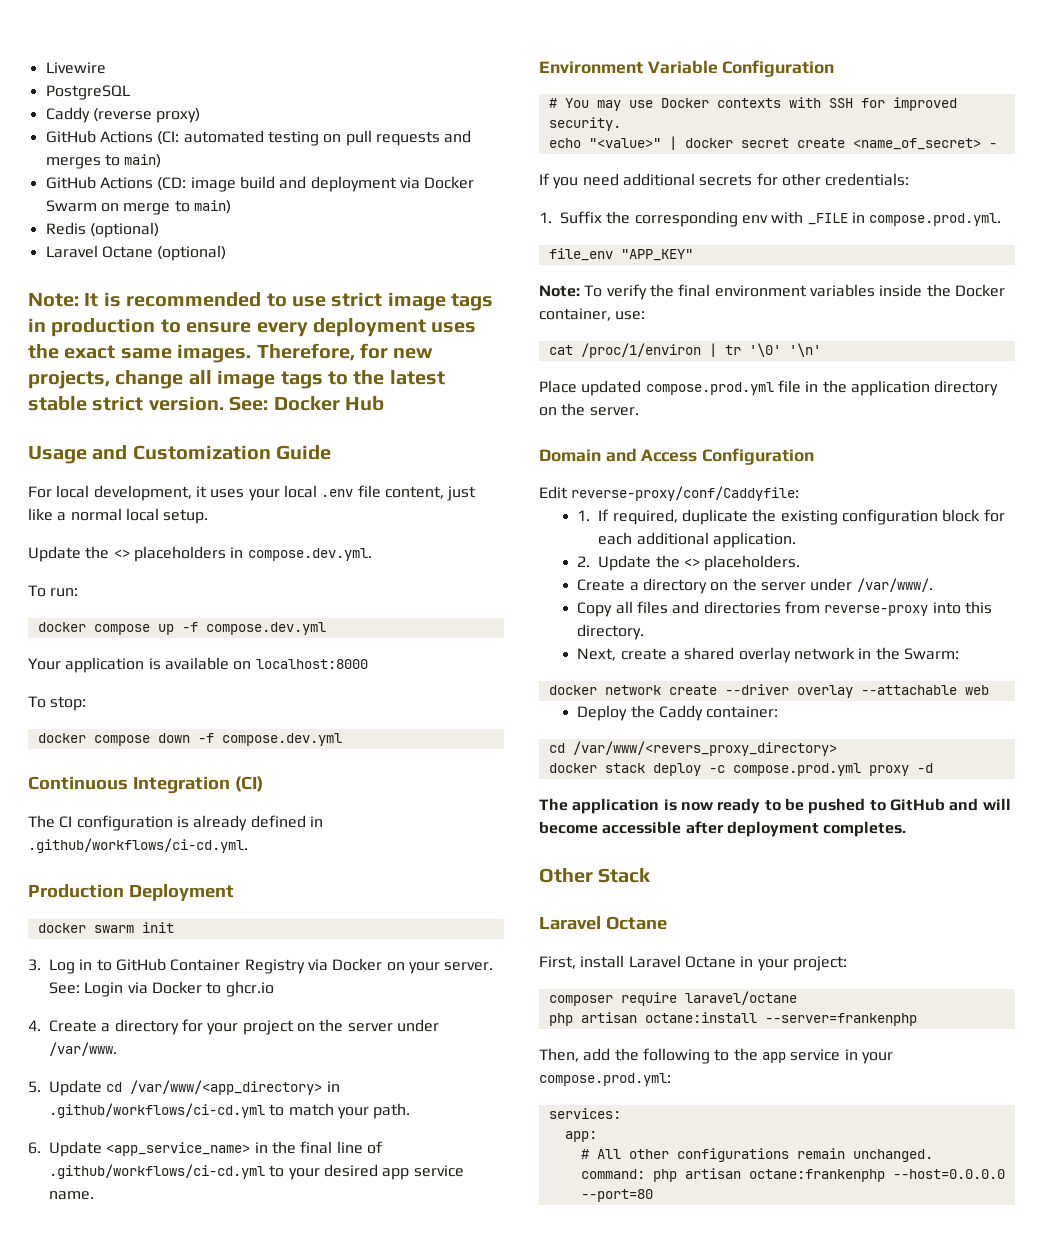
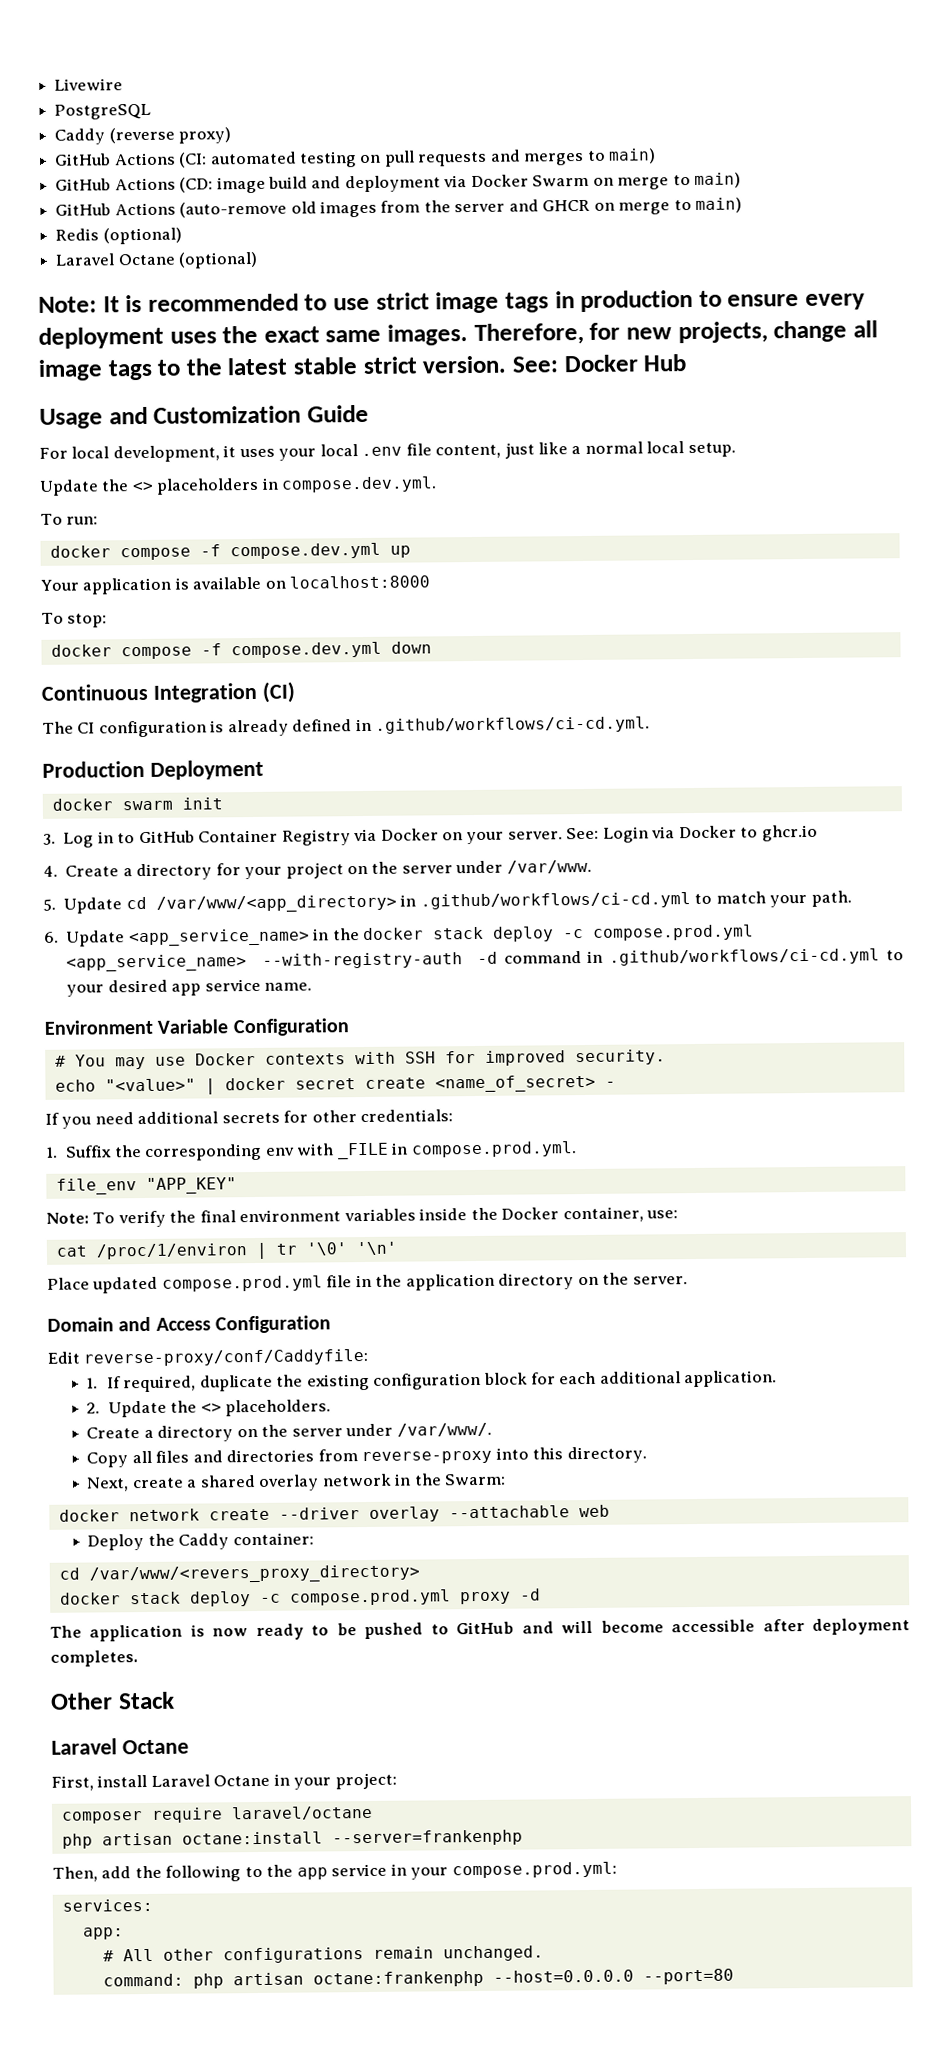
+ GitHub Actions (auto-remove old images from the server and GHCR on merge to main)
- docker compose up -f compose.dev.yml
+ docker compose -f compose.dev.yml up
- docker compose down -f compose.dev.yml
+ docker compose -f compose.dev.yml down
- 6. Update <app_service_name> in the final line of .github/workflows/ci-cd.yml to your desired app service name.
+ 6. Update <app_service_name> in the docker stack deploy -c compose.prod.yml <app_service_name> --with-registry-auth -d command in .github/workflows/ci-cd.yml to your desired app service name.

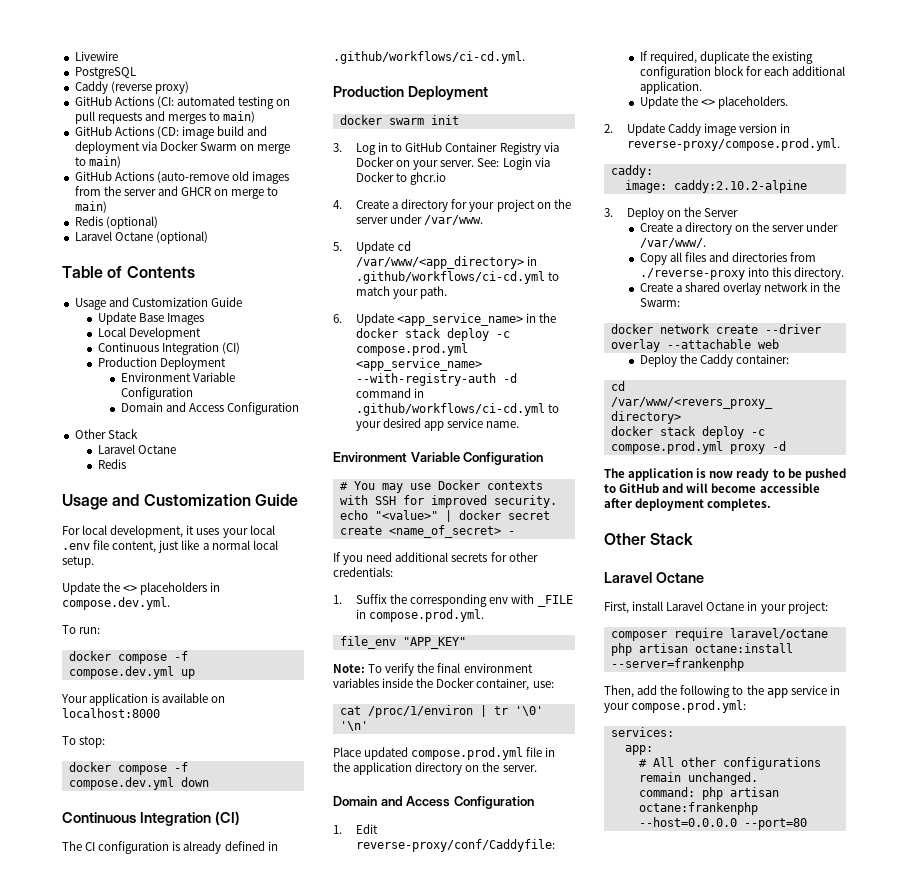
- Note: It is recommended to use strict image tags in production to ensure every deployment uses the exact same images. Therefore, for new projects, change all image tags to the latest stable strict version. See: Docker Hub
+ Table of Contents
+ Usage and Customization Guide
+ Update Base Images
+ Local Development
+ Continuous Integration (CI)
+ Production Deployment
+ Environment Variable Configuration
+ Domain and Access Configuration
+ Other Stack
+ Laravel Octane
+ Redis
- Edit reverse-proxy/conf/Caddyfile:
+ 1. Edit reverse-proxy/conf/Caddyfile:
- 1. If required, duplicate the existing configuration block for each additional application.
+ If required, duplicate the existing configuration block for each additional application.
- 2. Update the <> placeholders.
+ Update the <> placeholders.
+ 2. Update Caddy image version in reverse-proxy/compose.prod.yml.
+ caddy:
+ image: caddy:2.10.2-alpine
+ 3. Deploy on the Server
- Copy all files and directories from reverse-proxy into this directory.
+ Copy all files and directories from ./reverse-proxy into this directory.
- Next, create a shared overlay network in the Swarm:
+ Create a shared overlay network in the Swarm:

